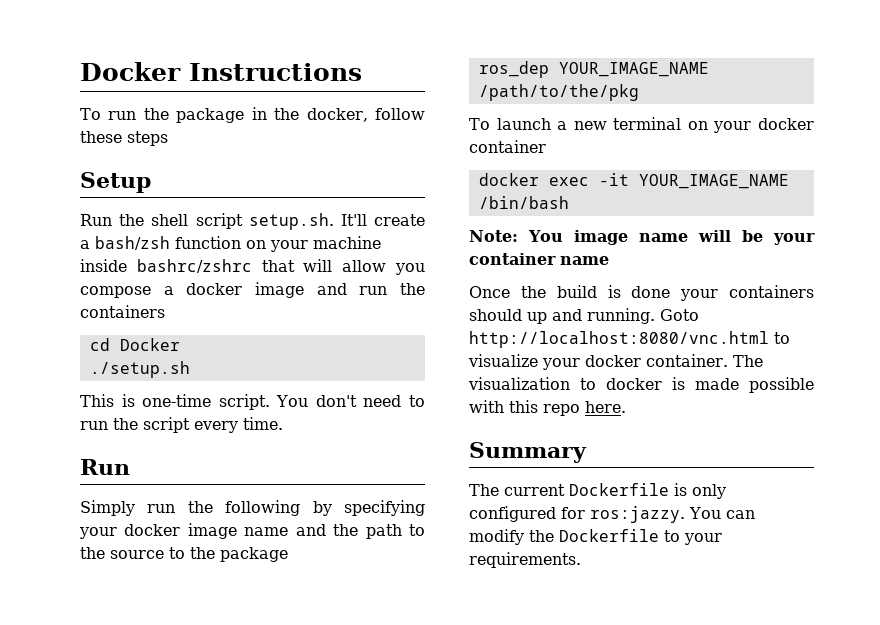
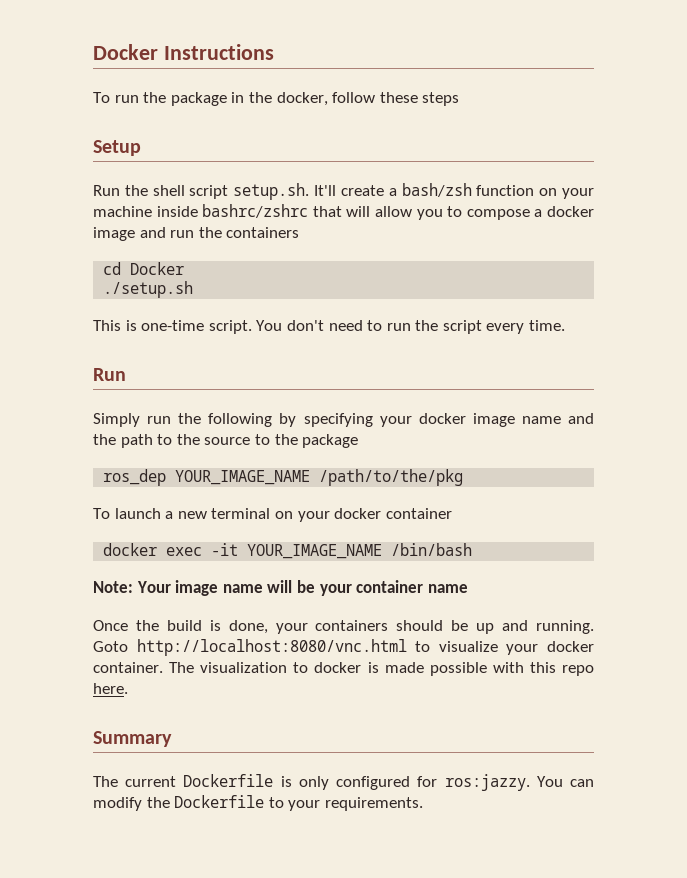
- Run the shell script setup.sh. It'll create a bash/zsh function on your machine inside bashrc/zshrc that will allow you compose a docker image and run the containers
+ Run the shell script setup.sh. It'll create a bash/zsh function on your machine inside bashrc/zshrc that will allow you to compose a docker image and run the containers
- Note: You image name will be your container name
+ Note: Your image name will be your container name
- Once the build is done your containers should up and running.
+ Once the build is done, your containers should be up and running.

